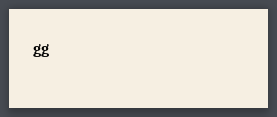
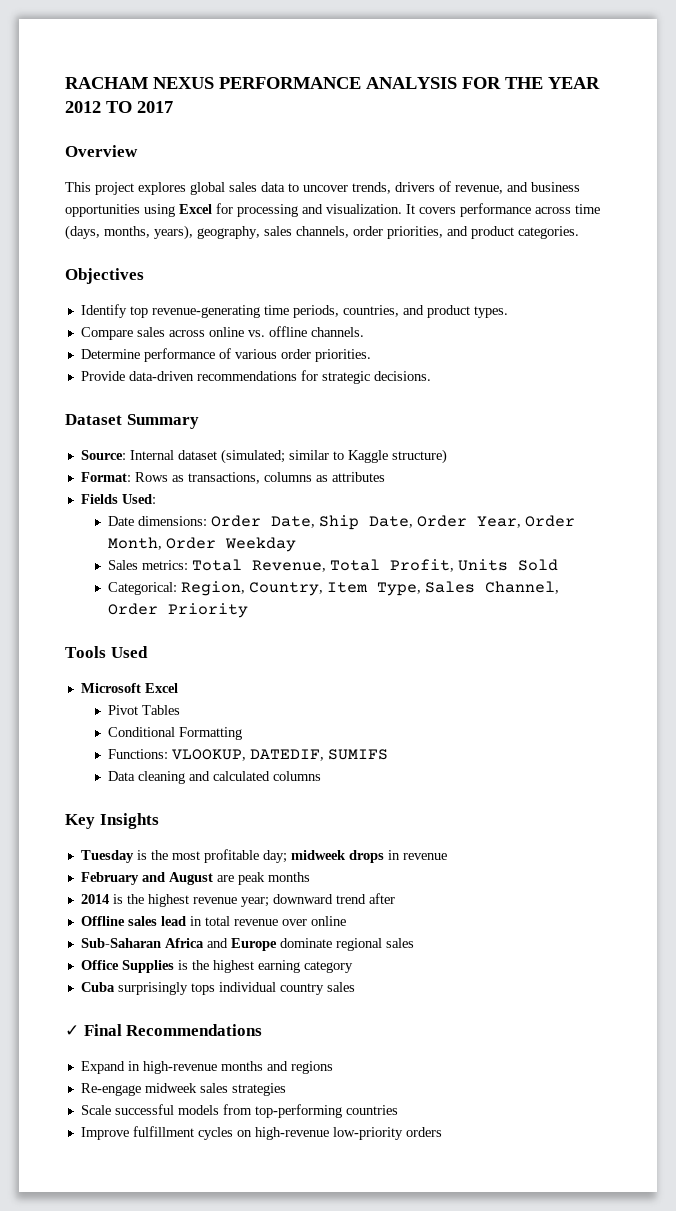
- gg
+ RACHAM NEXUS PERFORMANCE ANALYSIS FOR THE YEAR 2012 TO 2017
+ Overview
+ This project explores global sales data to uncover trends, drivers of revenue, and business opportunities using Excel for processing and visualization. It covers performance across time (days, months, years), geography, sales channels, order priorities, and product categories.
+ Objectives
+ Identify top revenue-generating time periods, countries, and product types.
+ Compare sales across online vs. offline channels.
+ Determine performance of various order priorities.
+ Provide data-driven recommendations for strategic decisions.
+ Dataset Summary
+ Source: Internal dataset (simulated; similar to Kaggle structure)
+ Format: Rows as transactions, columns as attributes
+ Fields Used:
+ Date dimensions: Order Date, Ship Date, Order Year, Order Month, Order Weekday
+ Sales metrics: Total Revenue, Total Profit, Units Sold
+ Categorical: Region, Country, Item Type, Sales Channel, Order Priority
+ Tools Used
+ Microsoft Excel
+ Pivot Tables
+ Conditional Formatting
+ Functions: VLOOKUP, DATEDIF, SUMIFS
+ Data cleaning and calculated columns
+ Key Insights
+ Tuesday is the most profitable day; midweek drops in revenue
+ February and August are peak months
+ 2014 is the highest revenue year; downward trend after
+ Offline sales lead in total revenue over online
+ Sub-Saharan Africa and Europe dominate regional sales
+ Office Supplies is the highest earning category
+ Cuba surprisingly tops individual country sales
+ ✓ Final Recommendations
+ Expand in high-revenue months and regions
+ Re-engage midweek sales strategies
+ Scale successful models from top-performing countries
+ Improve fulfillment cycles on high-revenue low-priority orders

